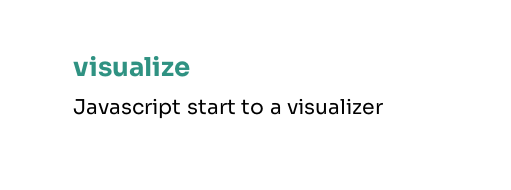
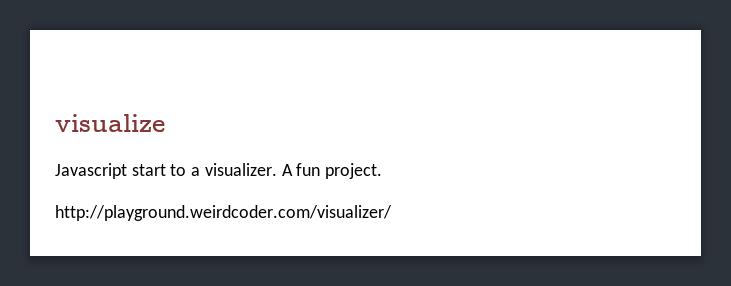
- Javascript start to a visualizer
+ Javascript start to a visualizer. A fun project.
+ http://playground.weirdcoder.com/visualizer/

